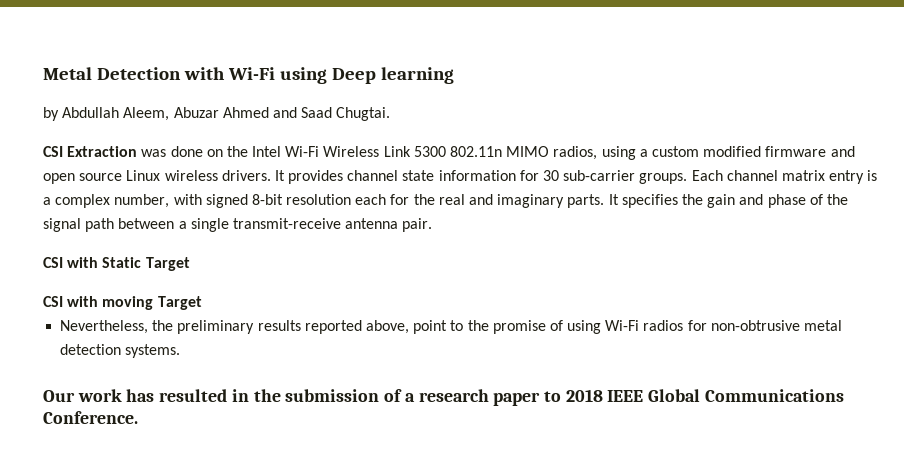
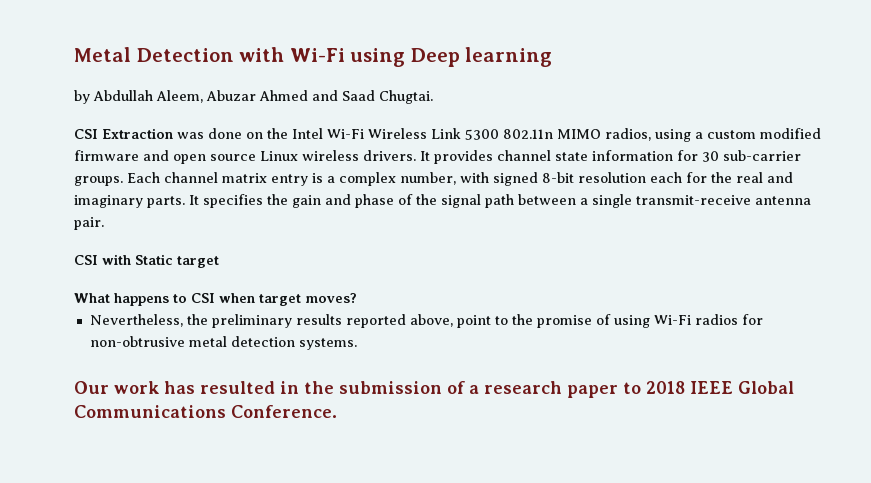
- CSI with Static Target
- CSI with moving Target
+ CSI with Static target
+ What happens to CSI when target moves?

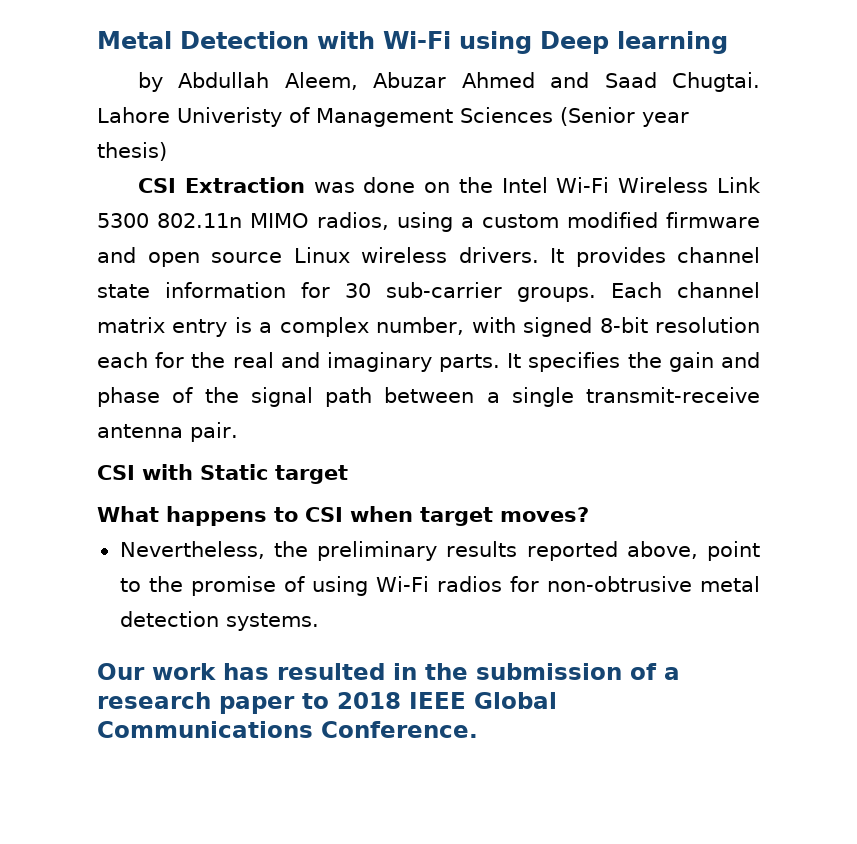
+ Lahore Univeristy of Management Sciences (Senior year thesis)

